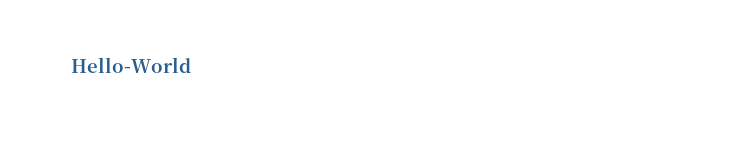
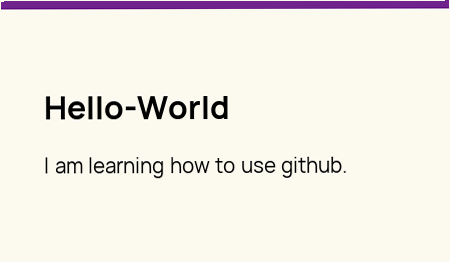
+ I am learning how to use github.

